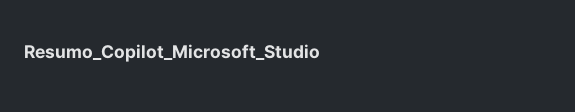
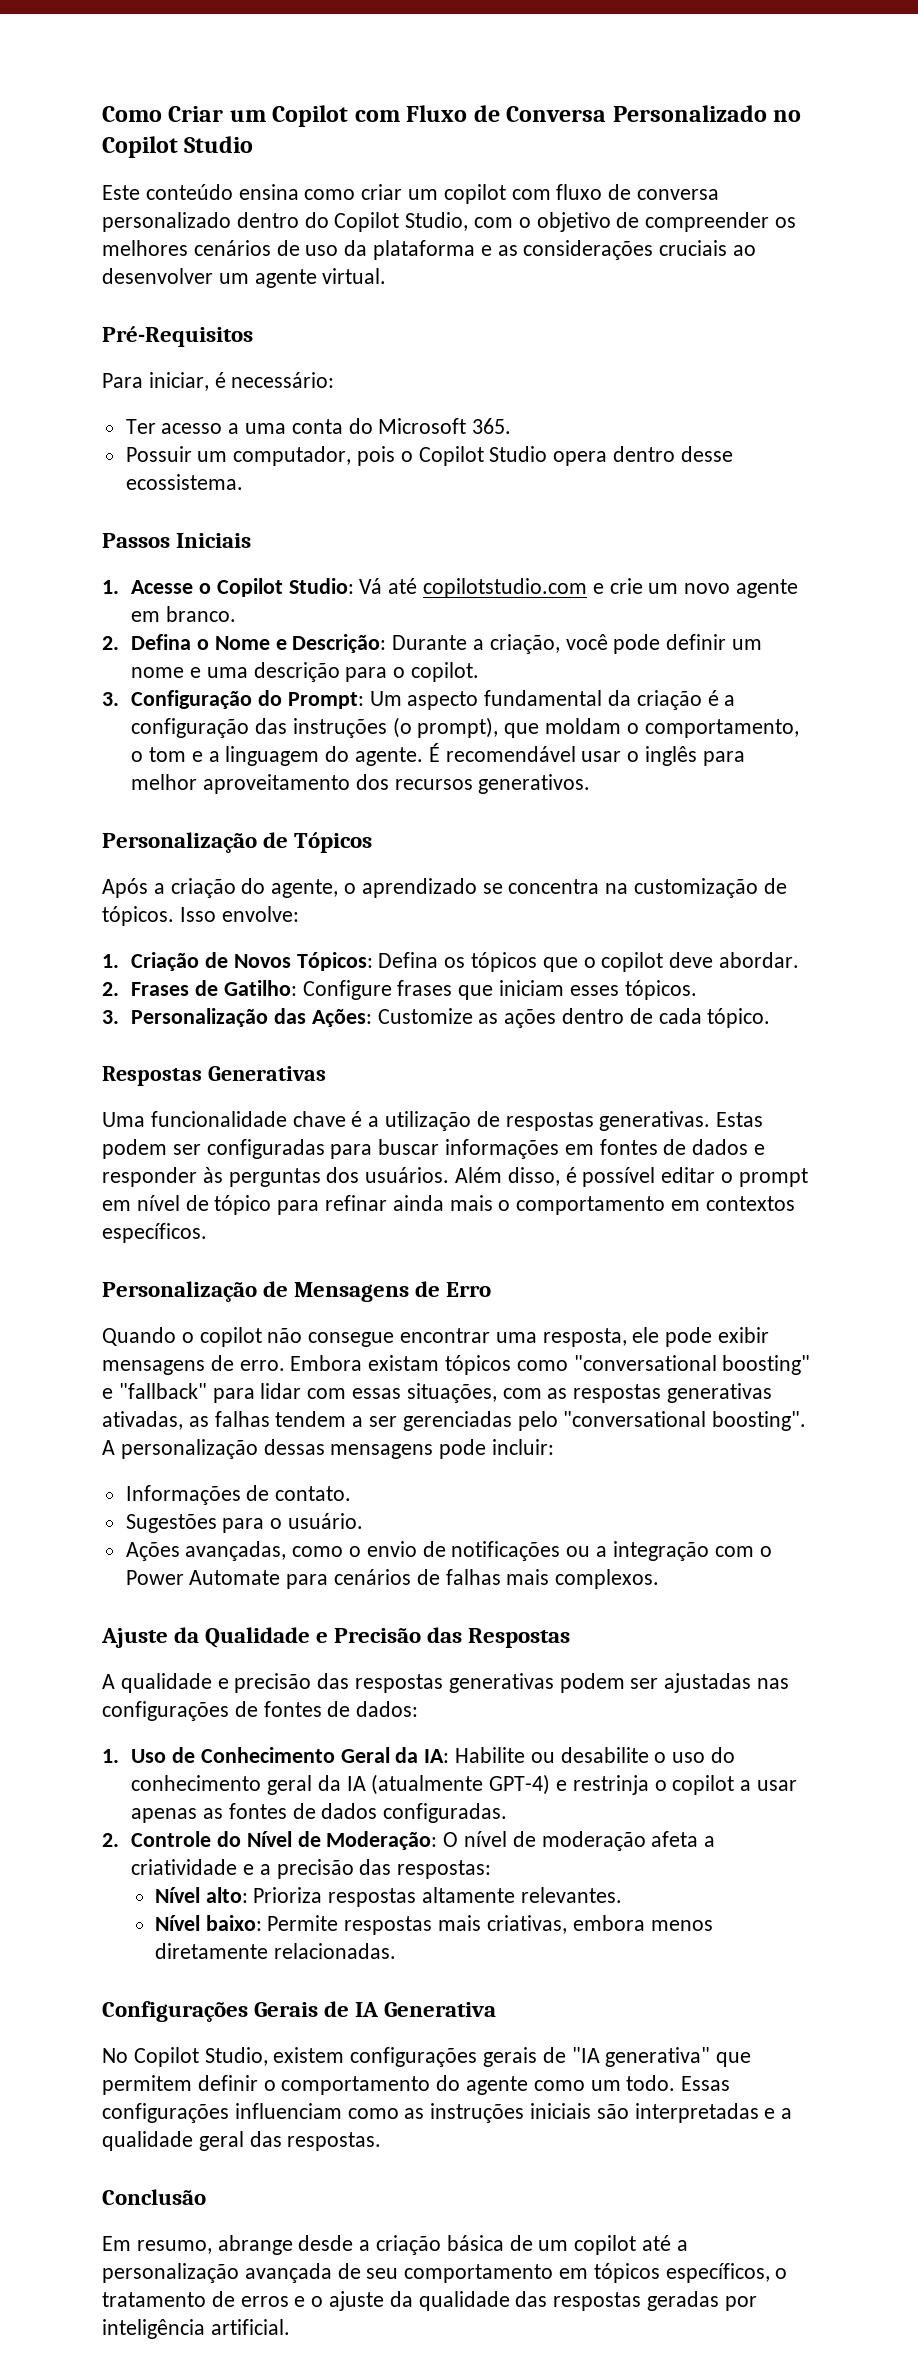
- Resumo_Copilot_Microsoft_Studio
+ Como Criar um Copilot com Fluxo de Conversa Personalizado no Copilot Studio
+ Este conteúdo ensina como criar um copilot com fluxo de conversa personalizado dentro do Copilot Studio, com o objetivo de compreender os melhores cenários de uso da plataforma e as considerações cruciais ao desenvolver um agente virtual.
+ Pré-Requisitos
+ Para iniciar, é necessário:
+ Ter acesso a uma conta do Microsoft 365.
+ Possuir um computador, pois o Copilot Studio opera dentro desse ecossistema.
+ Passos Iniciais
+ 1. Acesse o Copilot Studio: Vá até copilotstudio.com e crie um novo agente em branco.
+ 2. Defina o Nome e Descrição: Durante a criação, você pode definir um nome e uma descrição para o copilot.
+ 3. Configuração do Prompt: Um aspecto fundamental da criação é a configuração das instruções (o prompt), que moldam o comportamento, o tom e a linguagem do agente. É recomendável usar o inglês para melhor aproveitamento dos recursos generativos.
+ Personalização de Tópicos
+ Após a criação do agente, o aprendizado se concentra na customização de tópicos. Isso envolve:
+ 1. Criação de Novos Tópicos: Defina os tópicos que o copilot deve abordar.
+ 2. Frases de Gatilho: Configure frases que iniciam esses tópicos.
+ 3. Personalização das Ações: Customize as ações dentro de cada tópico.
+ Respostas Generativas
+ Uma funcionalidade chave é a utilização de respostas generativas. Estas podem ser configuradas para buscar informações em fontes de dados e responder às perguntas dos usuários. Além disso, é possível editar o prompt em nível de tópico para refinar ainda mais o comportamento em contextos específicos.
+ Personalização de Mensagens de Erro
+ Quando o copilot não consegue encontrar uma resposta, ele pode exibir mensagens de erro. Embora existam tópicos como "conversational boosting" e "fallback" para lidar com essas situações, com as respostas generativas ativadas, as falhas tendem a ser gerenciadas pelo "conversational boosting". A personalização dessas mensagens pode incluir:
+ Informações de contato.
+ Sugestões para o usuário.
+ Ações avançadas, como o envio de notificações ou a integração com o Power Automate para cenários de falhas mais complexos.
+ Ajuste da Qualidade e Precisão das Respostas
+ A qualidade e precisão das respostas generativas podem ser ajustadas nas configurações de fontes de dados:
+ 1. Uso de Conhecimento Geral da IA: Habilite ou desabilite o uso do conhecimento geral da IA (atualmente GPT-4) e restrinja o copilot a usar apenas as fontes de dados configuradas.
+ 2. Controle do Nível de Moderação: O nível de moderação afeta a criatividade e a precisão das respostas:
+ Nível alto: Prioriza respostas altamente relevantes.
+ Nível baixo: Permite respostas mais criativas, embora menos diretamente relacionadas.
+ Configurações Gerais de IA Generativa
+ No Copilot Studio, existem configurações gerais de "IA generativa" que permitem definir o comportamento do agente como um todo. Essas configurações influenciam como as instruções iniciais são interpretadas e a qualidade geral das respostas.
+ Conclusão
+ Em resumo, abrange desde a criação básica de um copilot até a personalização avançada de seu comportamento em tópicos específicos, o tratamento de erros e o ajuste da qualidade das respostas geradas por inteligência artificial.

